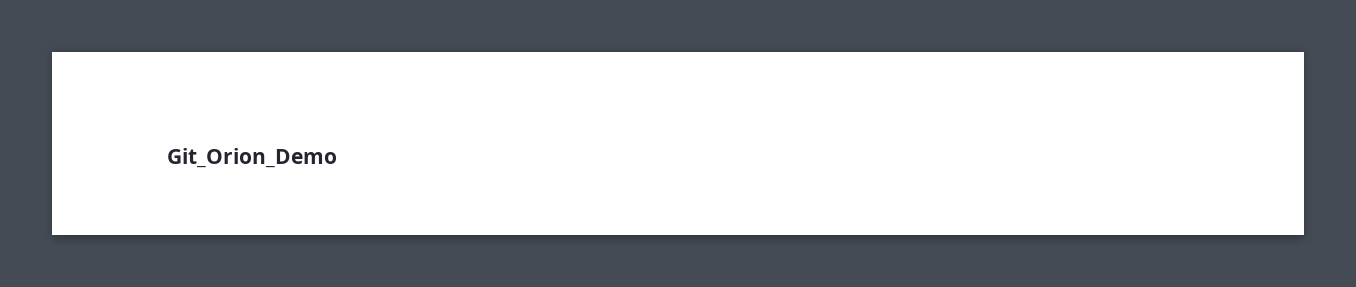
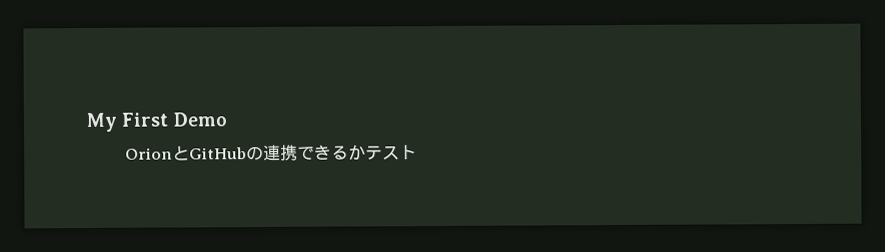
- Git_Orion_Demo
+ My First Demo
+ OrionとGitHubの連携できるかテスト

